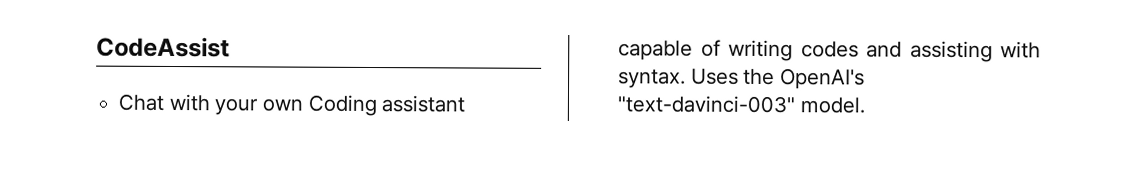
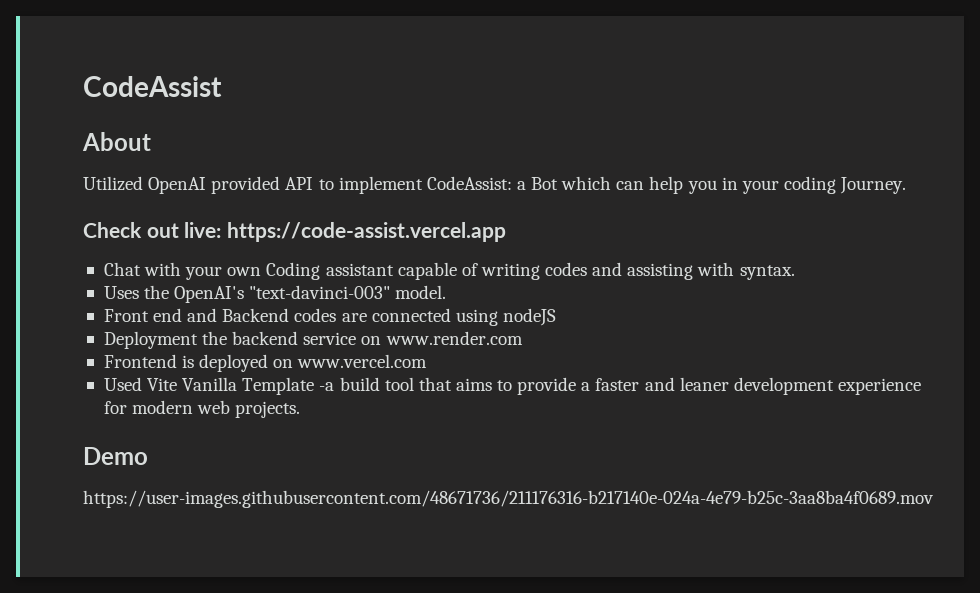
+ About
+ Utilized OpenAI provided API to implement CodeAssist: a Bot which can help you in your coding Journey.
+ Check out live: https://code-assist.vercel.app
- Chat with your own Coding assistant capable of writing codes and assisting with syntax. Uses the OpenAI's "text-davinci-003" model.
+ Chat with your own Coding assistant capable of writing codes and assisting with syntax.
+ Uses the OpenAI's "text-davinci-003" model.
+ Front end and Backend codes are connected using nodeJS
+ Deployment the backend service on www.render.com
+ Frontend is deployed on www.vercel.com
+ Used Vite Vanilla Template -a build tool that aims to provide a faster and leaner development experience for modern web projects.
+ Demo
+ https://user-images.githubusercontent.com/48671736/211176316-b217140e-024a-4e79-b25c-3aa8ba4f0689.mov

